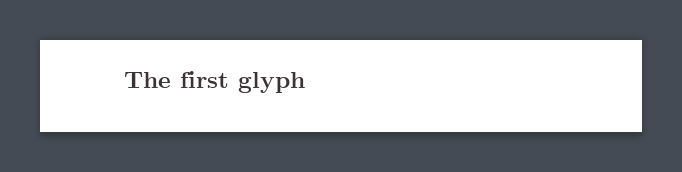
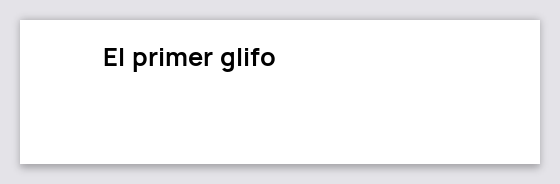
- The first glyph
+ El primer glifo

